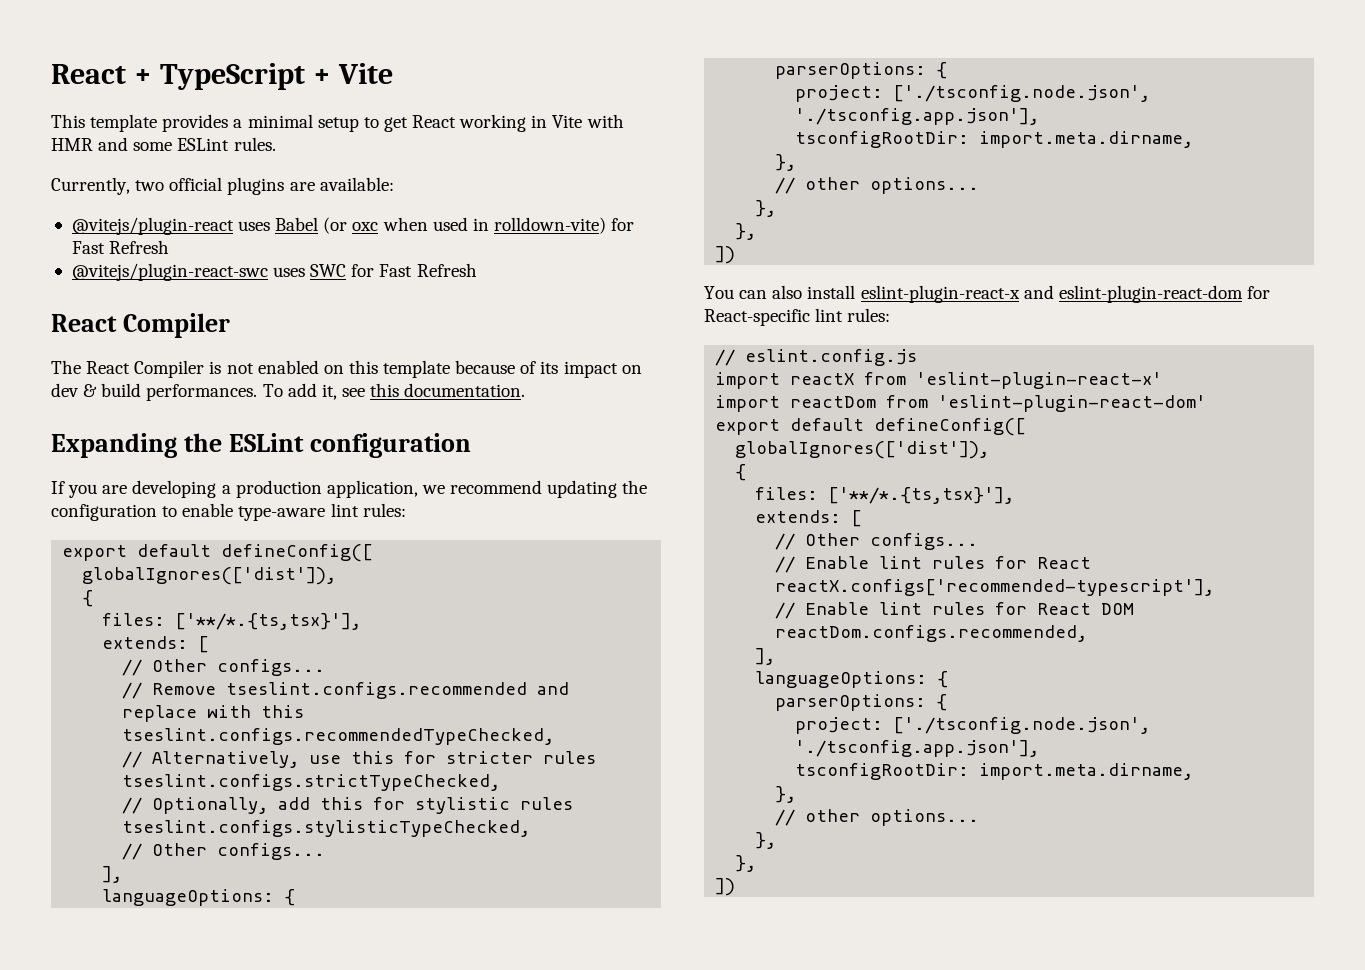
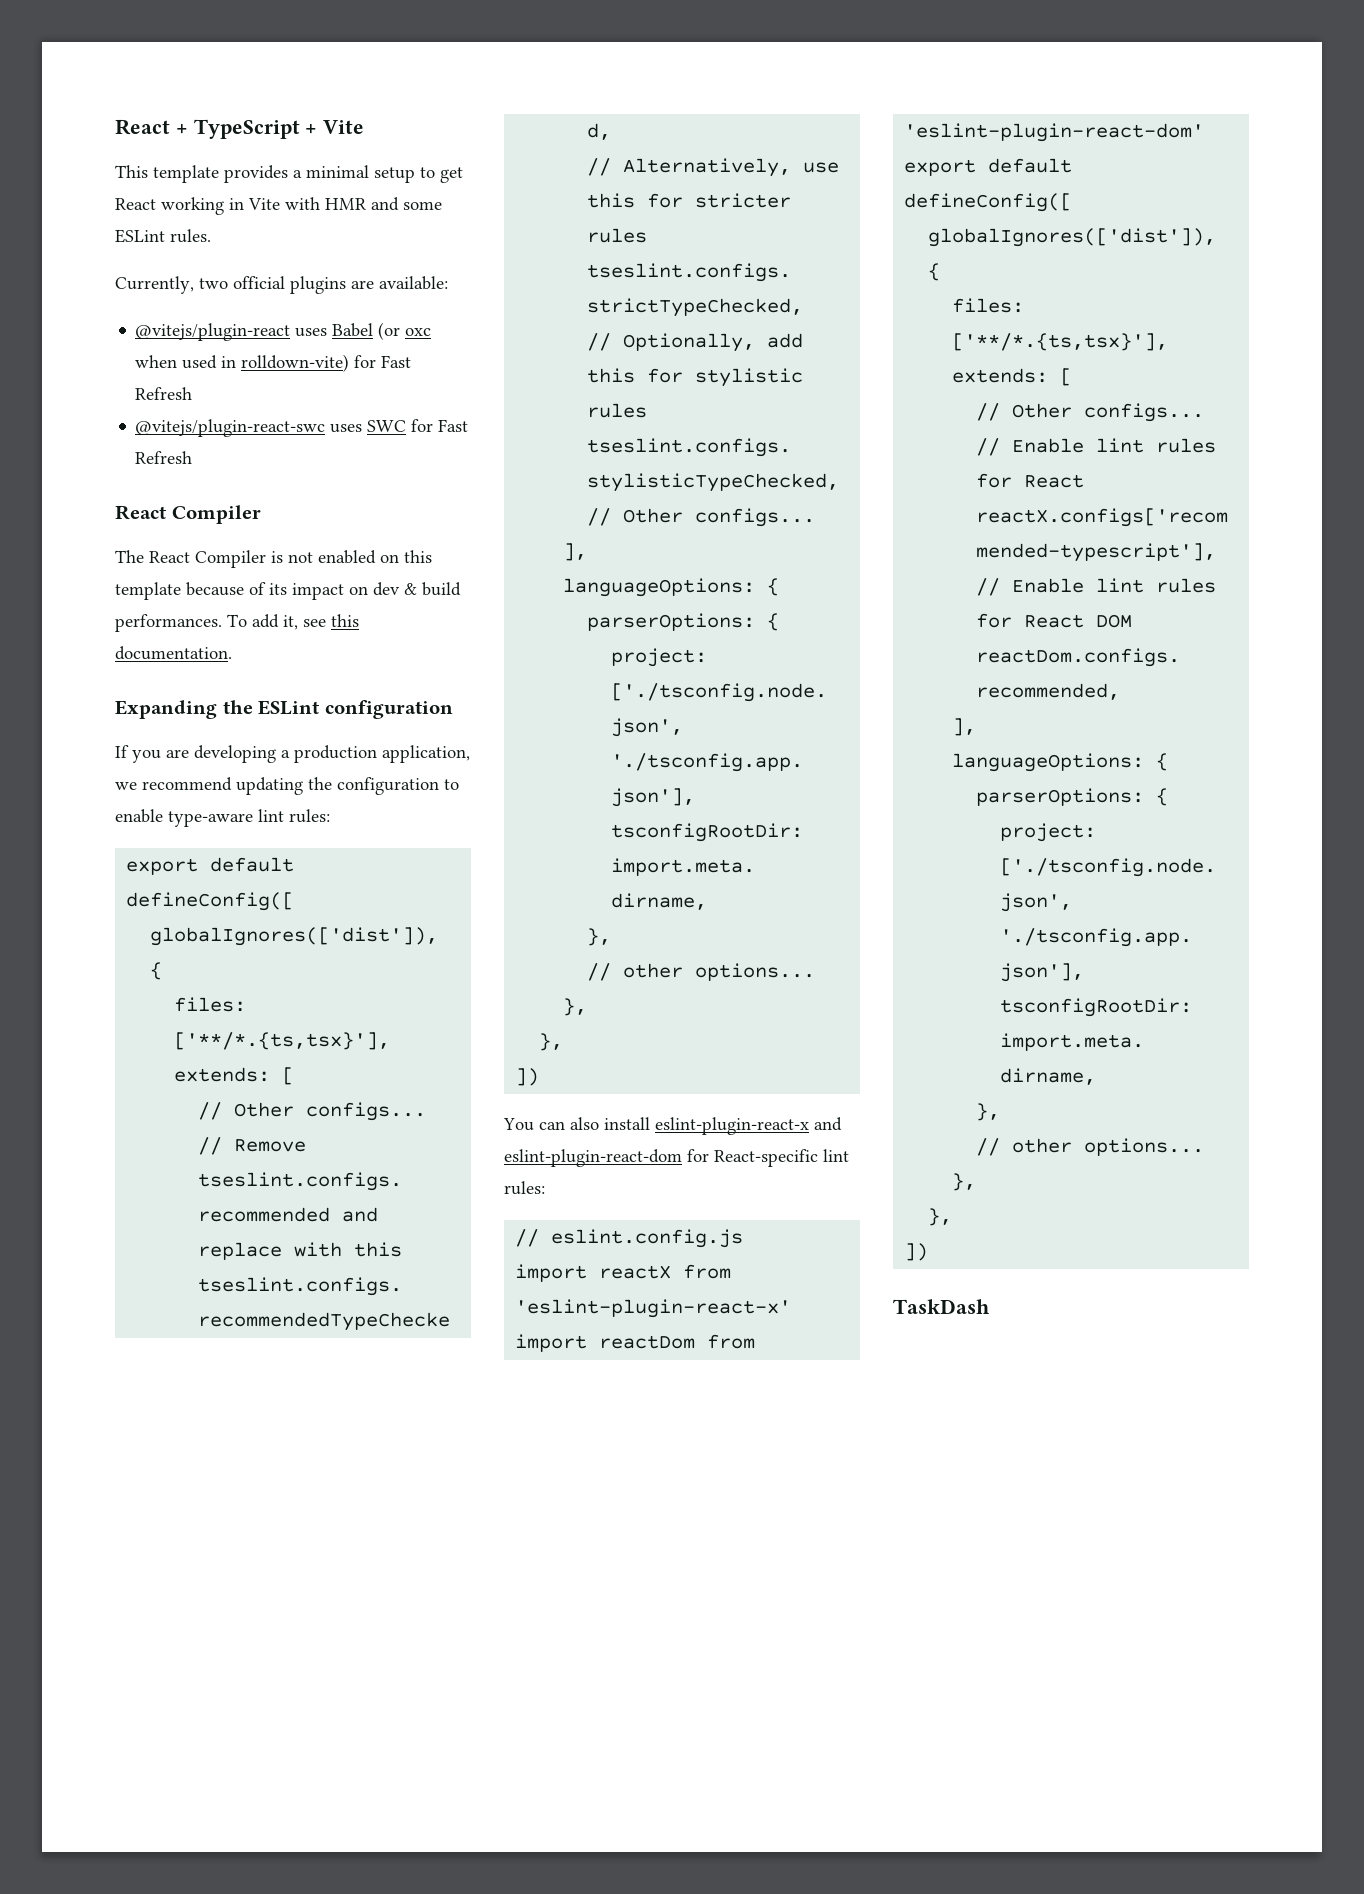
+ TaskDash

